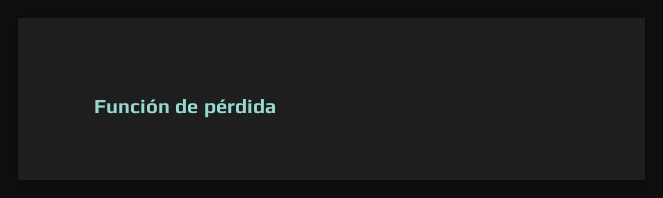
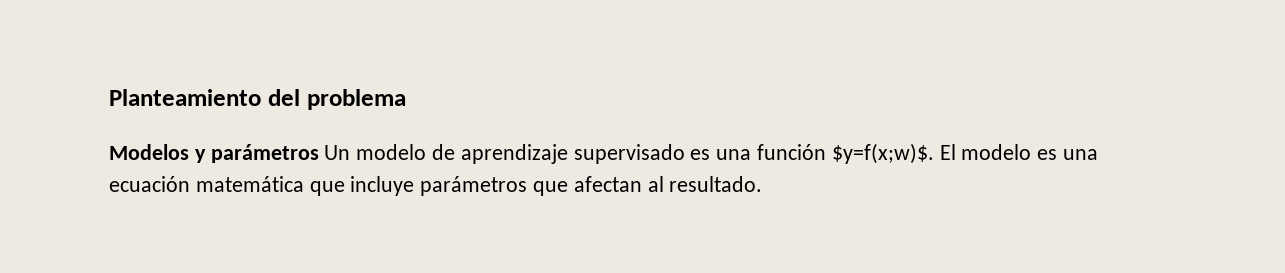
- Función de pérdida
+ Planteamiento del problema
+ Modelos y parámetros Un modelo de aprendizaje supervisado es una función $y=f(x;w)$. El modelo es una ecuación matemática que incluye parámetros que afectan al resultado.

